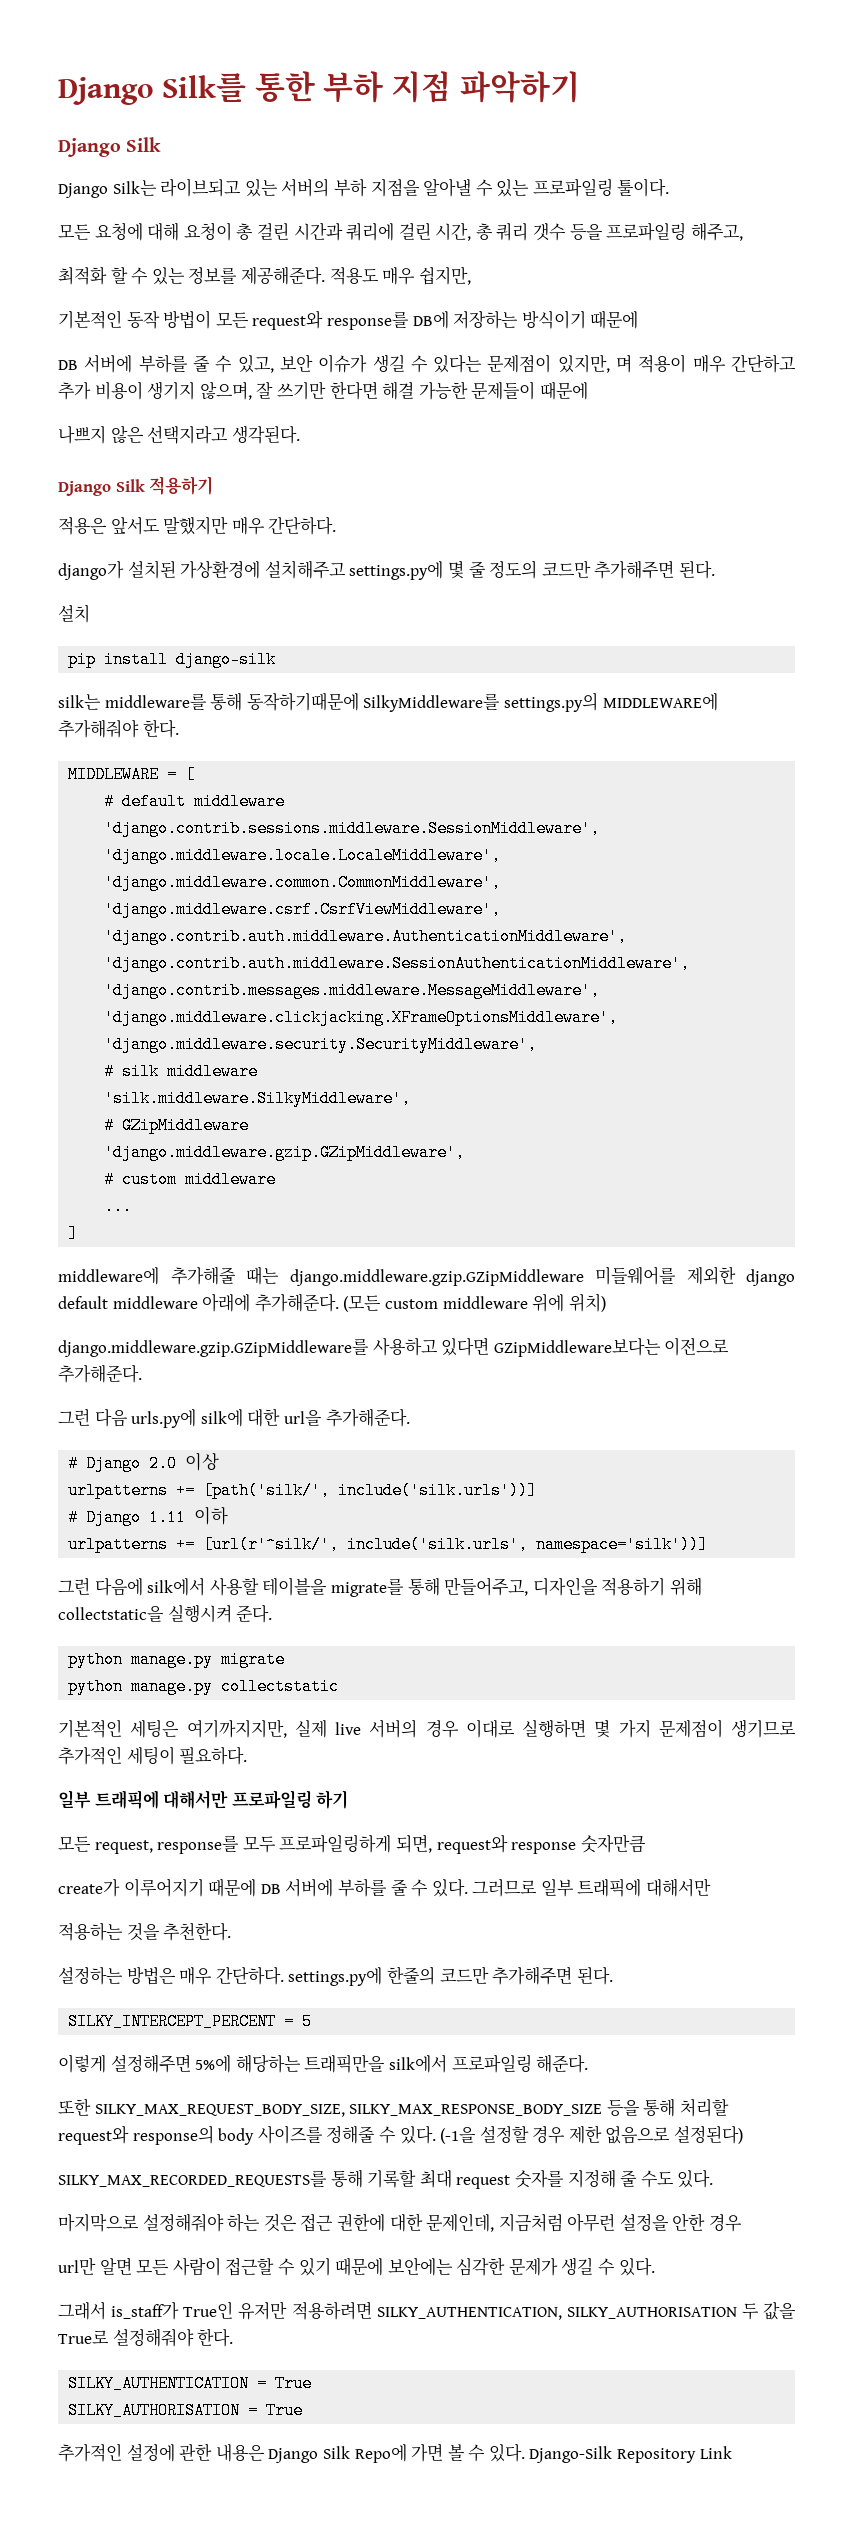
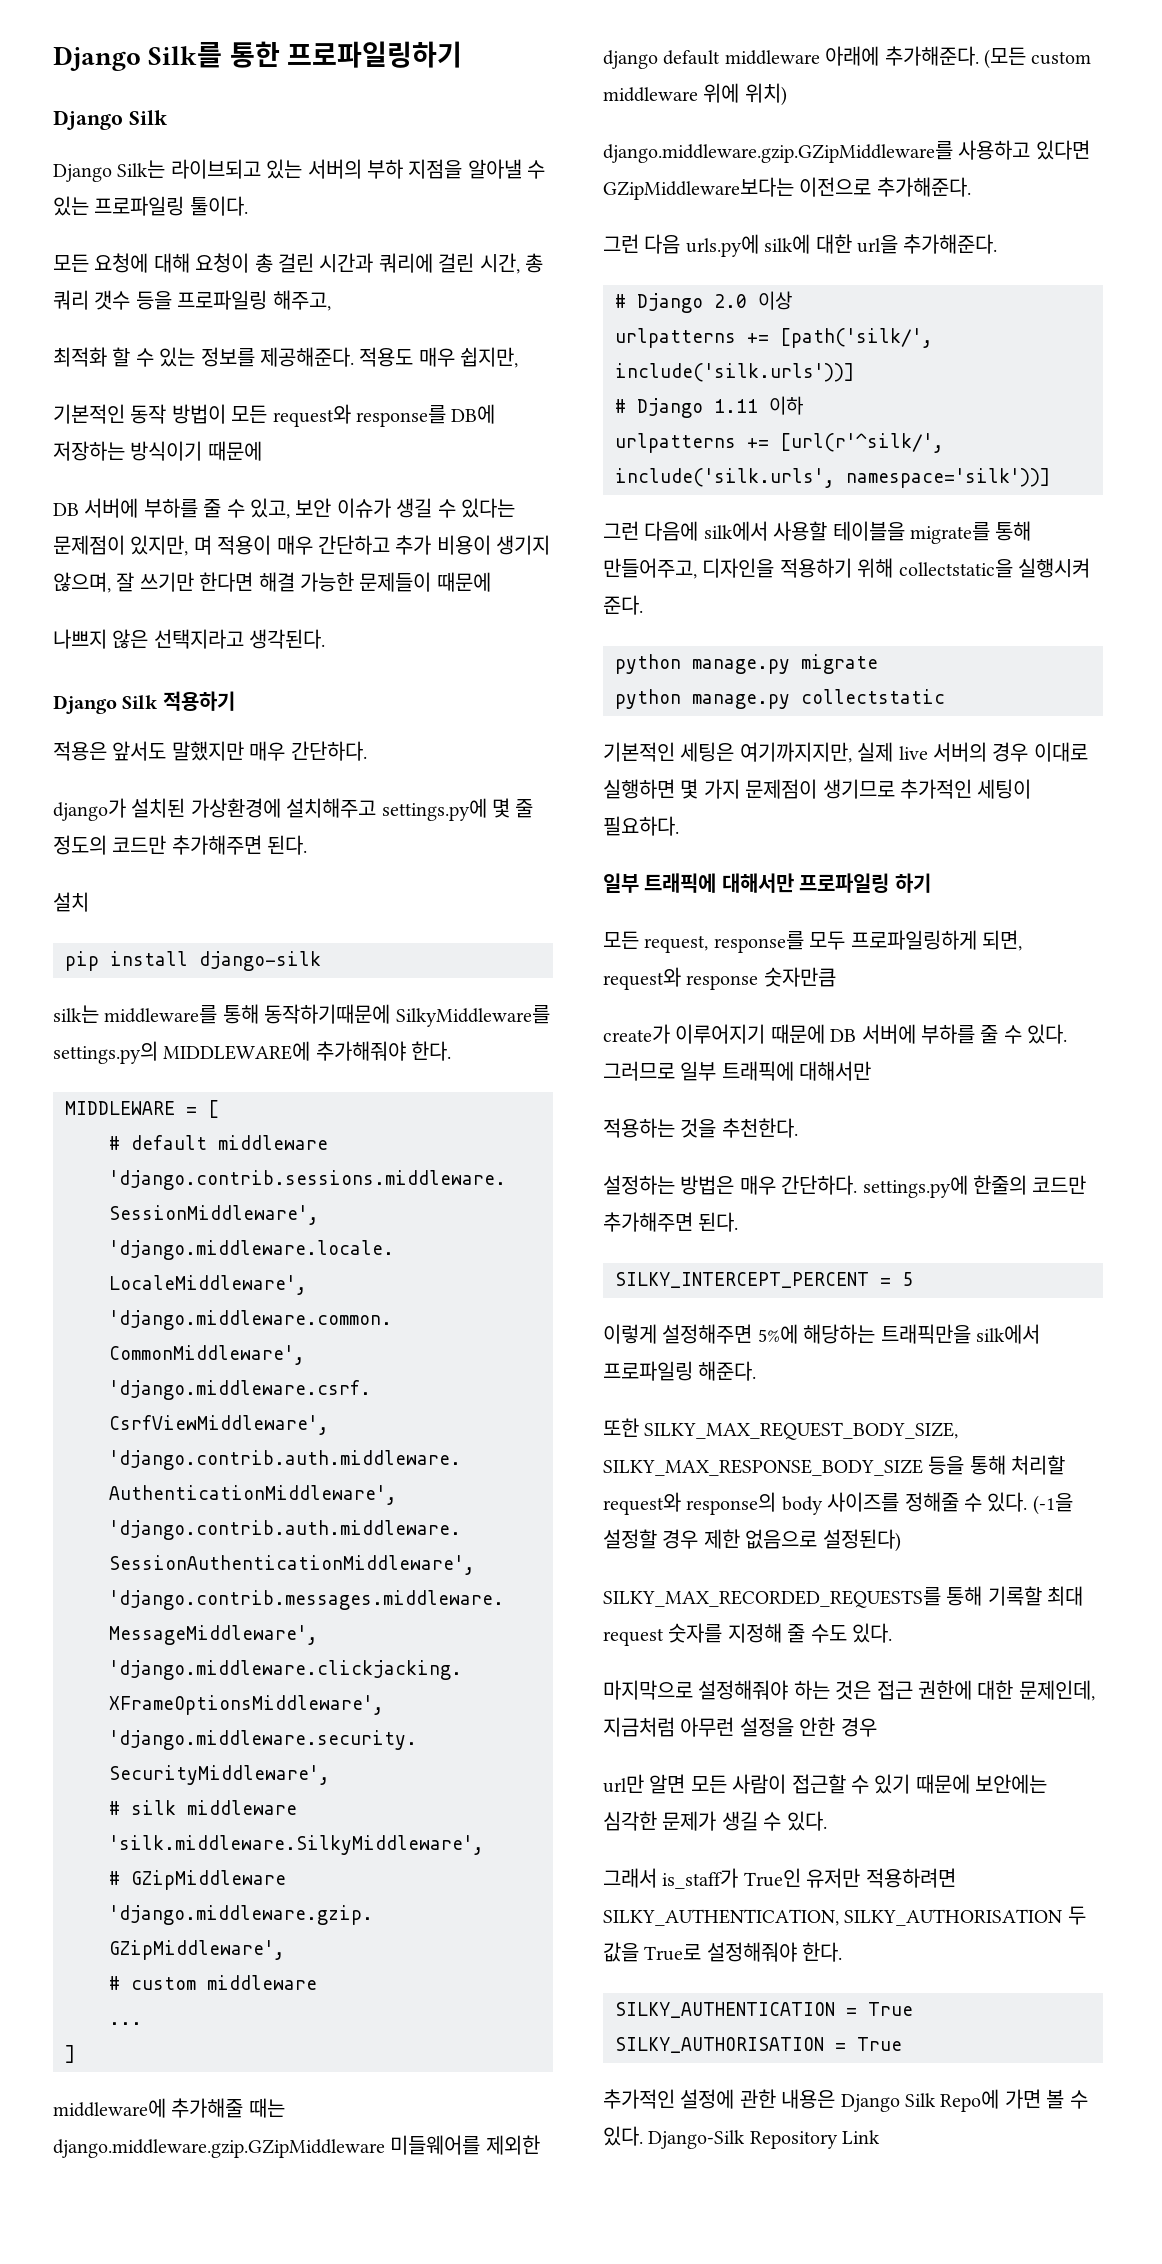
- Django Silk를 통한 부하 지점 파악하기
+ Django Silk를 통한 프로파일링하기

